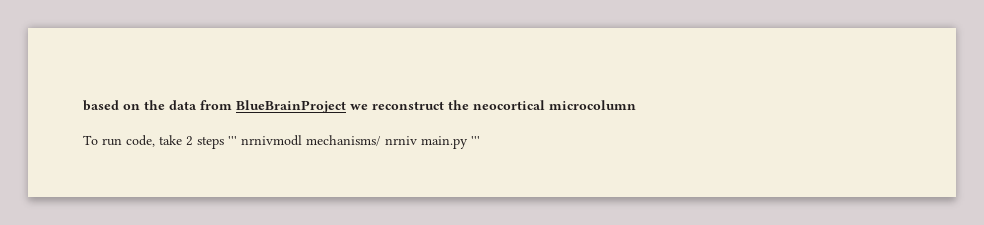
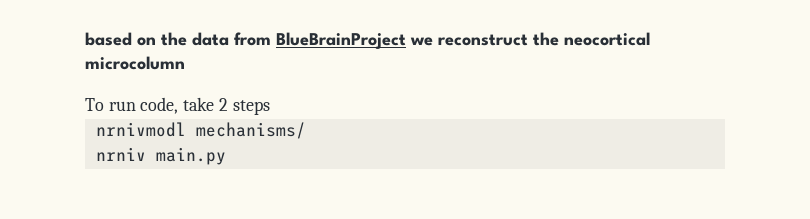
- To run code, take 2 steps ''' nrnivmodl mechanisms/ nrniv main.py '''
+ To run code, take 2 steps
+ nrnivmodl mechanisms/
+ nrniv main.py

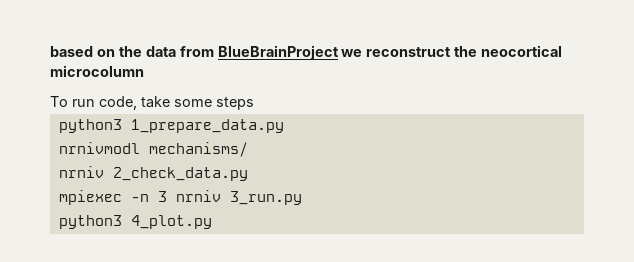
- To run code, take 2 steps
+ To run code, take some steps
+ python3 1_prepare_data.py
- nrniv main.py
+ nrniv 2_check_data.py
+ mpiexec -n 3 nrniv 3_run.py
+ python3 4_plot.py

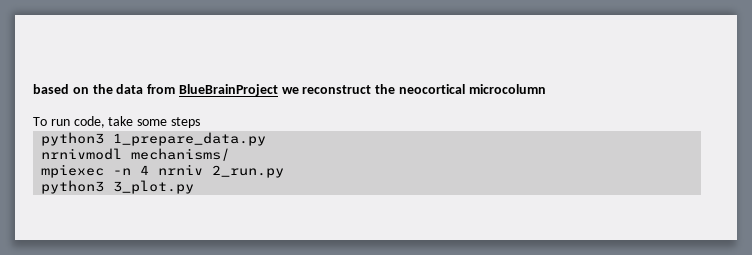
- nrniv 2_check_data.py
- mpiexec -n 3 nrniv 3_run.py
- python3 4_plot.py
+ mpiexec -n 4 nrniv 2_run.py
+ python3 3_plot.py

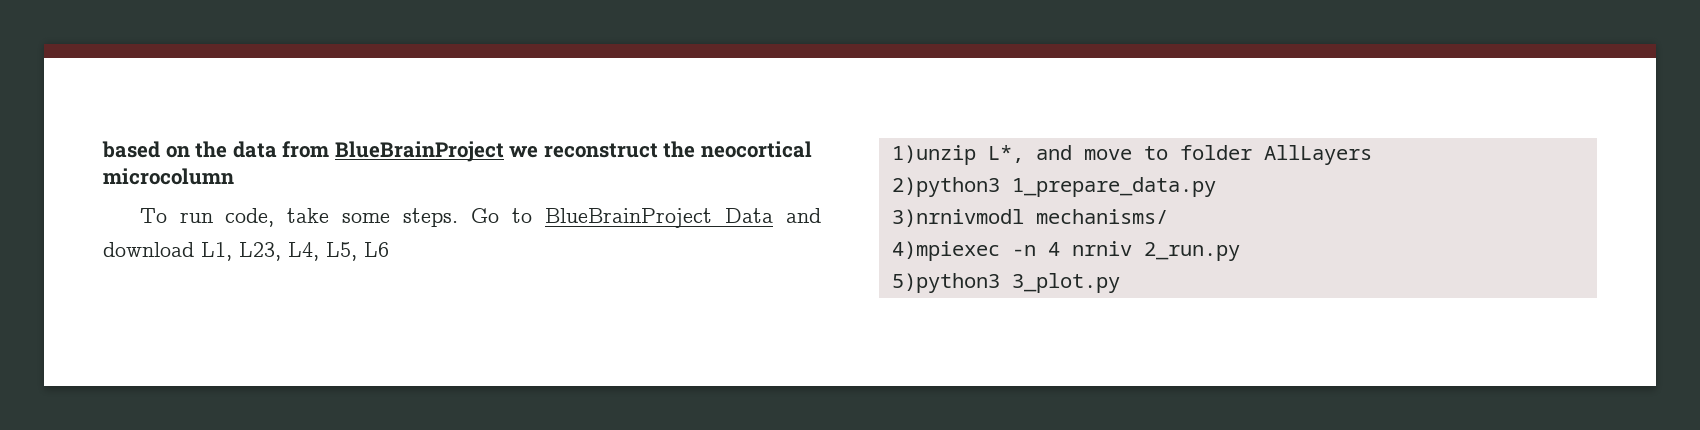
- To run code, take some steps
- python3 1_prepare_data.py
+ To run code, take some steps. Go to BlueBrainProject Data and download L1, L23, L4, L5, L6
+ 1)unzip L*, and move to folder AllLayers
+ 2)python3 1_prepare_data.py
- nrnivmodl mechanisms/
+ 3)nrnivmodl mechanisms/
- mpiexec -n 4 nrniv 2_run.py
+ 4)mpiexec -n 4 nrniv 2_run.py
- python3 3_plot.py
+ 5)python3 3_plot.py

